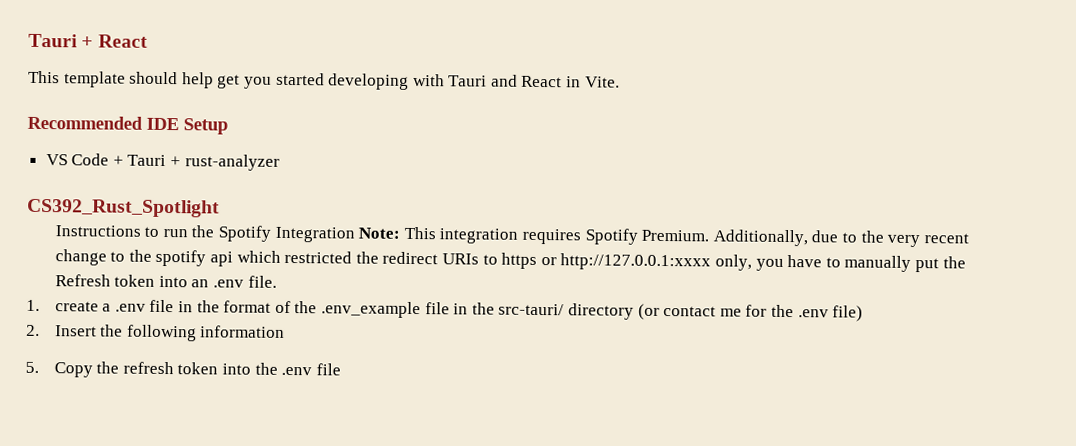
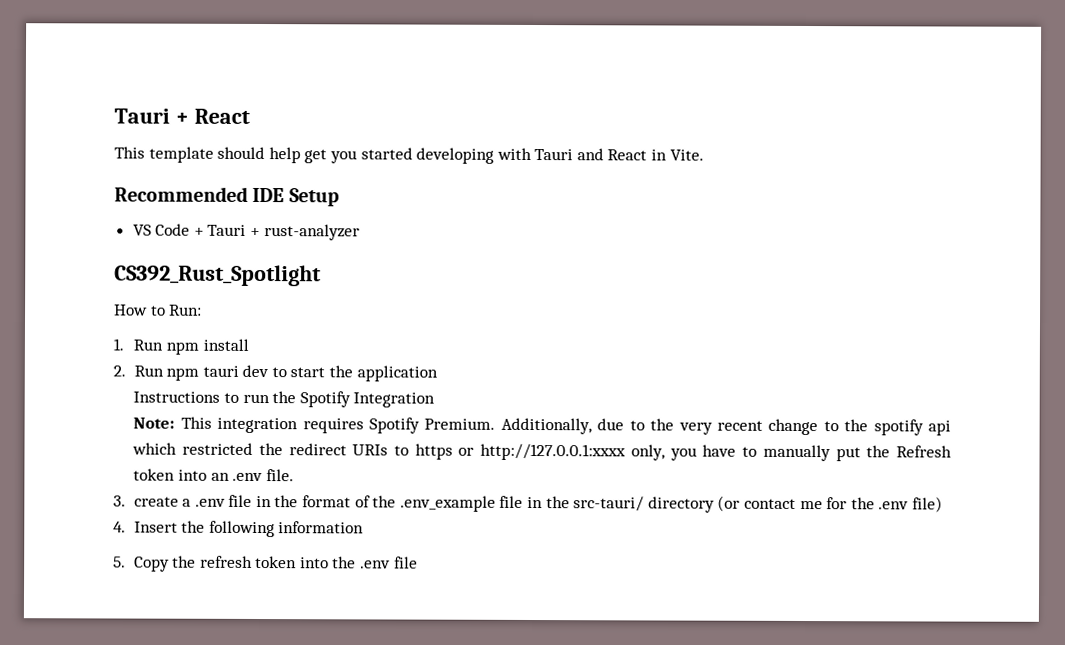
+ How to Run:
+ 1. Run npm install
+ 2. Run npm tauri dev to start the application
- Instructions to run the Spotify Integration Note: This integration requires Spotify Premium.
+ Instructions to run the Spotify Integration
+ Note: This integration requires Spotify Premium.
- 1. create a .env file in the format of the .env_example file in the src-tauri/ directory (or contact me for the .env file)
+ 3. create a .env file in the format of the .env_example file in the src-tauri/ directory (or contact me for the .env file)
- 2. Insert the following information
+ 4. Insert the following information

